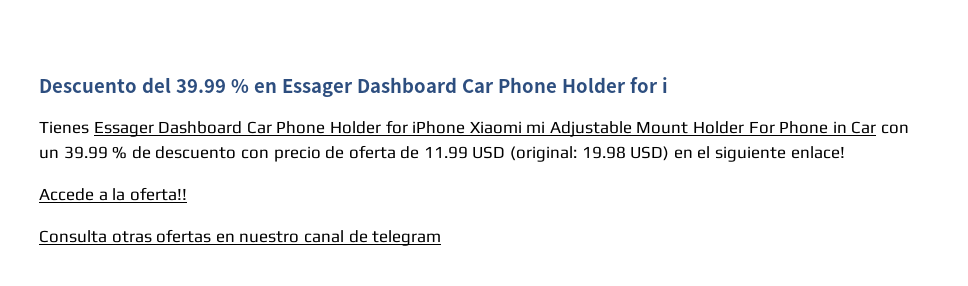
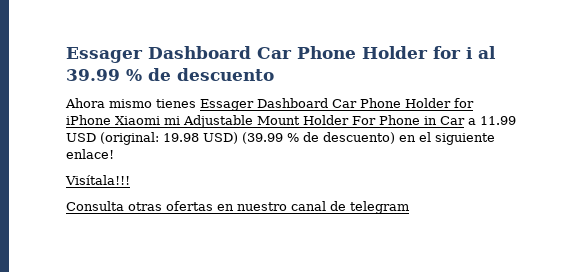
- Descuento del 39.99 % en Essager Dashboard Car Phone Holder for i
- Tienes Essager Dashboard Car Phone Holder for iPhone Xiaomi mi Adjustable Mount Holder For Phone in Car con un 39.99 % de descuento con precio de oferta de 11.99 USD (original: 19.98 USD) en el siguiente enlace!
+ Essager Dashboard Car Phone Holder for i al 39.99 % de descuento
+ Ahora mismo tienes Essager Dashboard Car Phone Holder for iPhone Xiaomi mi Adjustable Mount Holder For Phone in Car a 11.99 USD (original: 19.98 USD) (39.99 % de descuento) en el siguiente enlace!
- Accede a la oferta!!
+ Visítala!!!

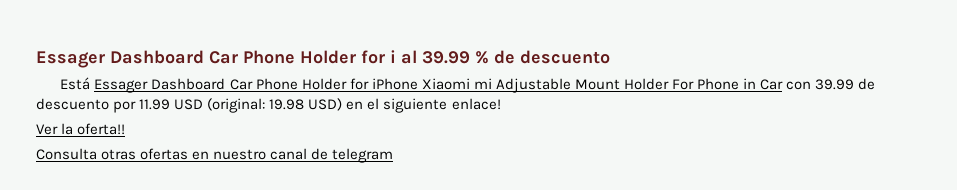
- Ahora mismo tienes Essager Dashboard Car Phone Holder for iPhone Xiaomi mi Adjustable Mount Holder For Phone in Car a 11.99 USD (original: 19.98 USD) (39.99 % de descuento) en el siguiente enlace!
+ Está Essager Dashboard Car Phone Holder for iPhone Xiaomi mi Adjustable Mount Holder For Phone in Car con 39.99 de descuento por 11.99 USD (original: 19.98 USD) en el siguiente enlace!
- Visítala!!!
+ Ver la oferta!!

